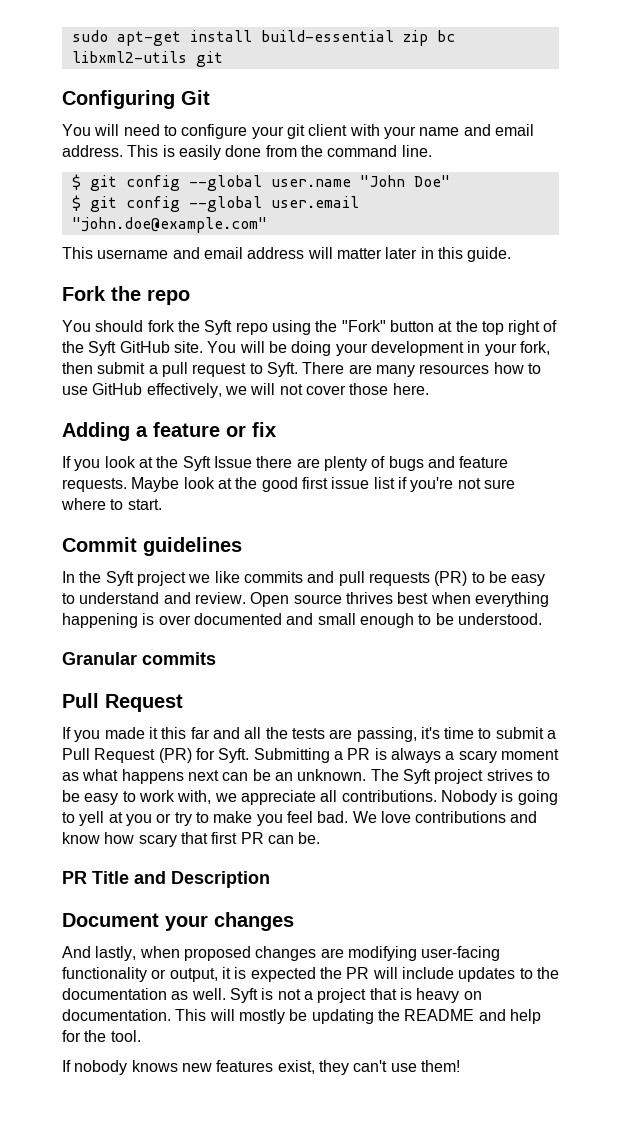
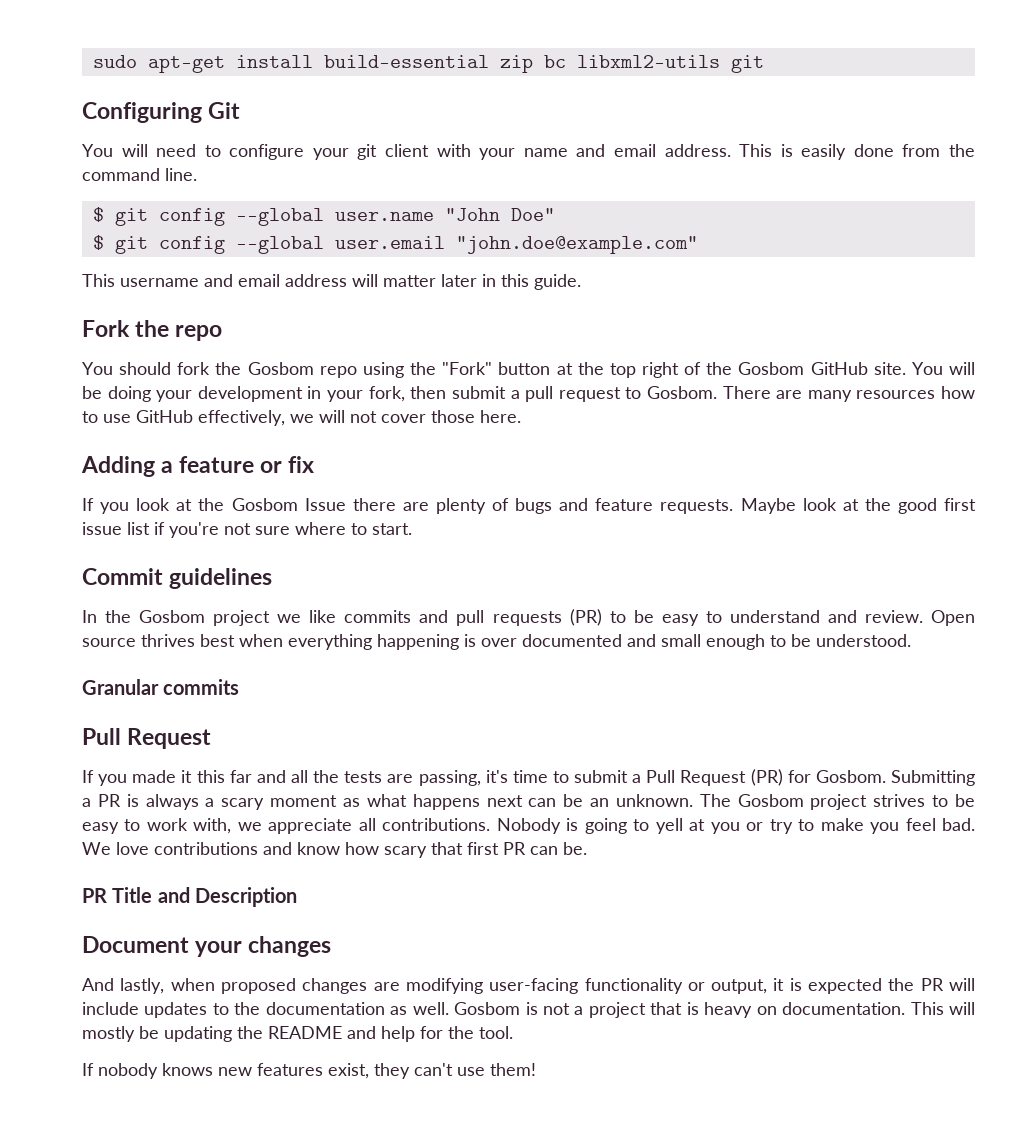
- You should fork the Syft repo using the "Fork" button at the top right of the Syft GitHub site.
+ You should fork the Gosbom repo using the "Fork" button at the top right of the Gosbom GitHub site.
- You will be doing your development in your fork, then submit a pull request to Syft.
+ You will be doing your development in your fork, then submit a pull request to Gosbom.
- If you look at the Syft Issue there are plenty of bugs and feature requests.
+ If you look at the Gosbom Issue there are plenty of bugs and feature requests.
- In the Syft project we like commits and pull requests (PR) to be easy to understand and review.
+ In the Gosbom project we like commits and pull requests (PR) to be easy to understand and review.
- If you made it this far and all the tests are passing, it's time to submit a Pull Request (PR) for Syft.
+ If you made it this far and all the tests are passing, it's time to submit a Pull Request (PR) for Gosbom.
- The Syft project strives to be easy to work with, we appreciate all contributions.
+ The Gosbom project strives to be easy to work with, we appreciate all contributions.
- Syft is not a project that is heavy on documentation.
+ Gosbom is not a project that is heavy on documentation.

